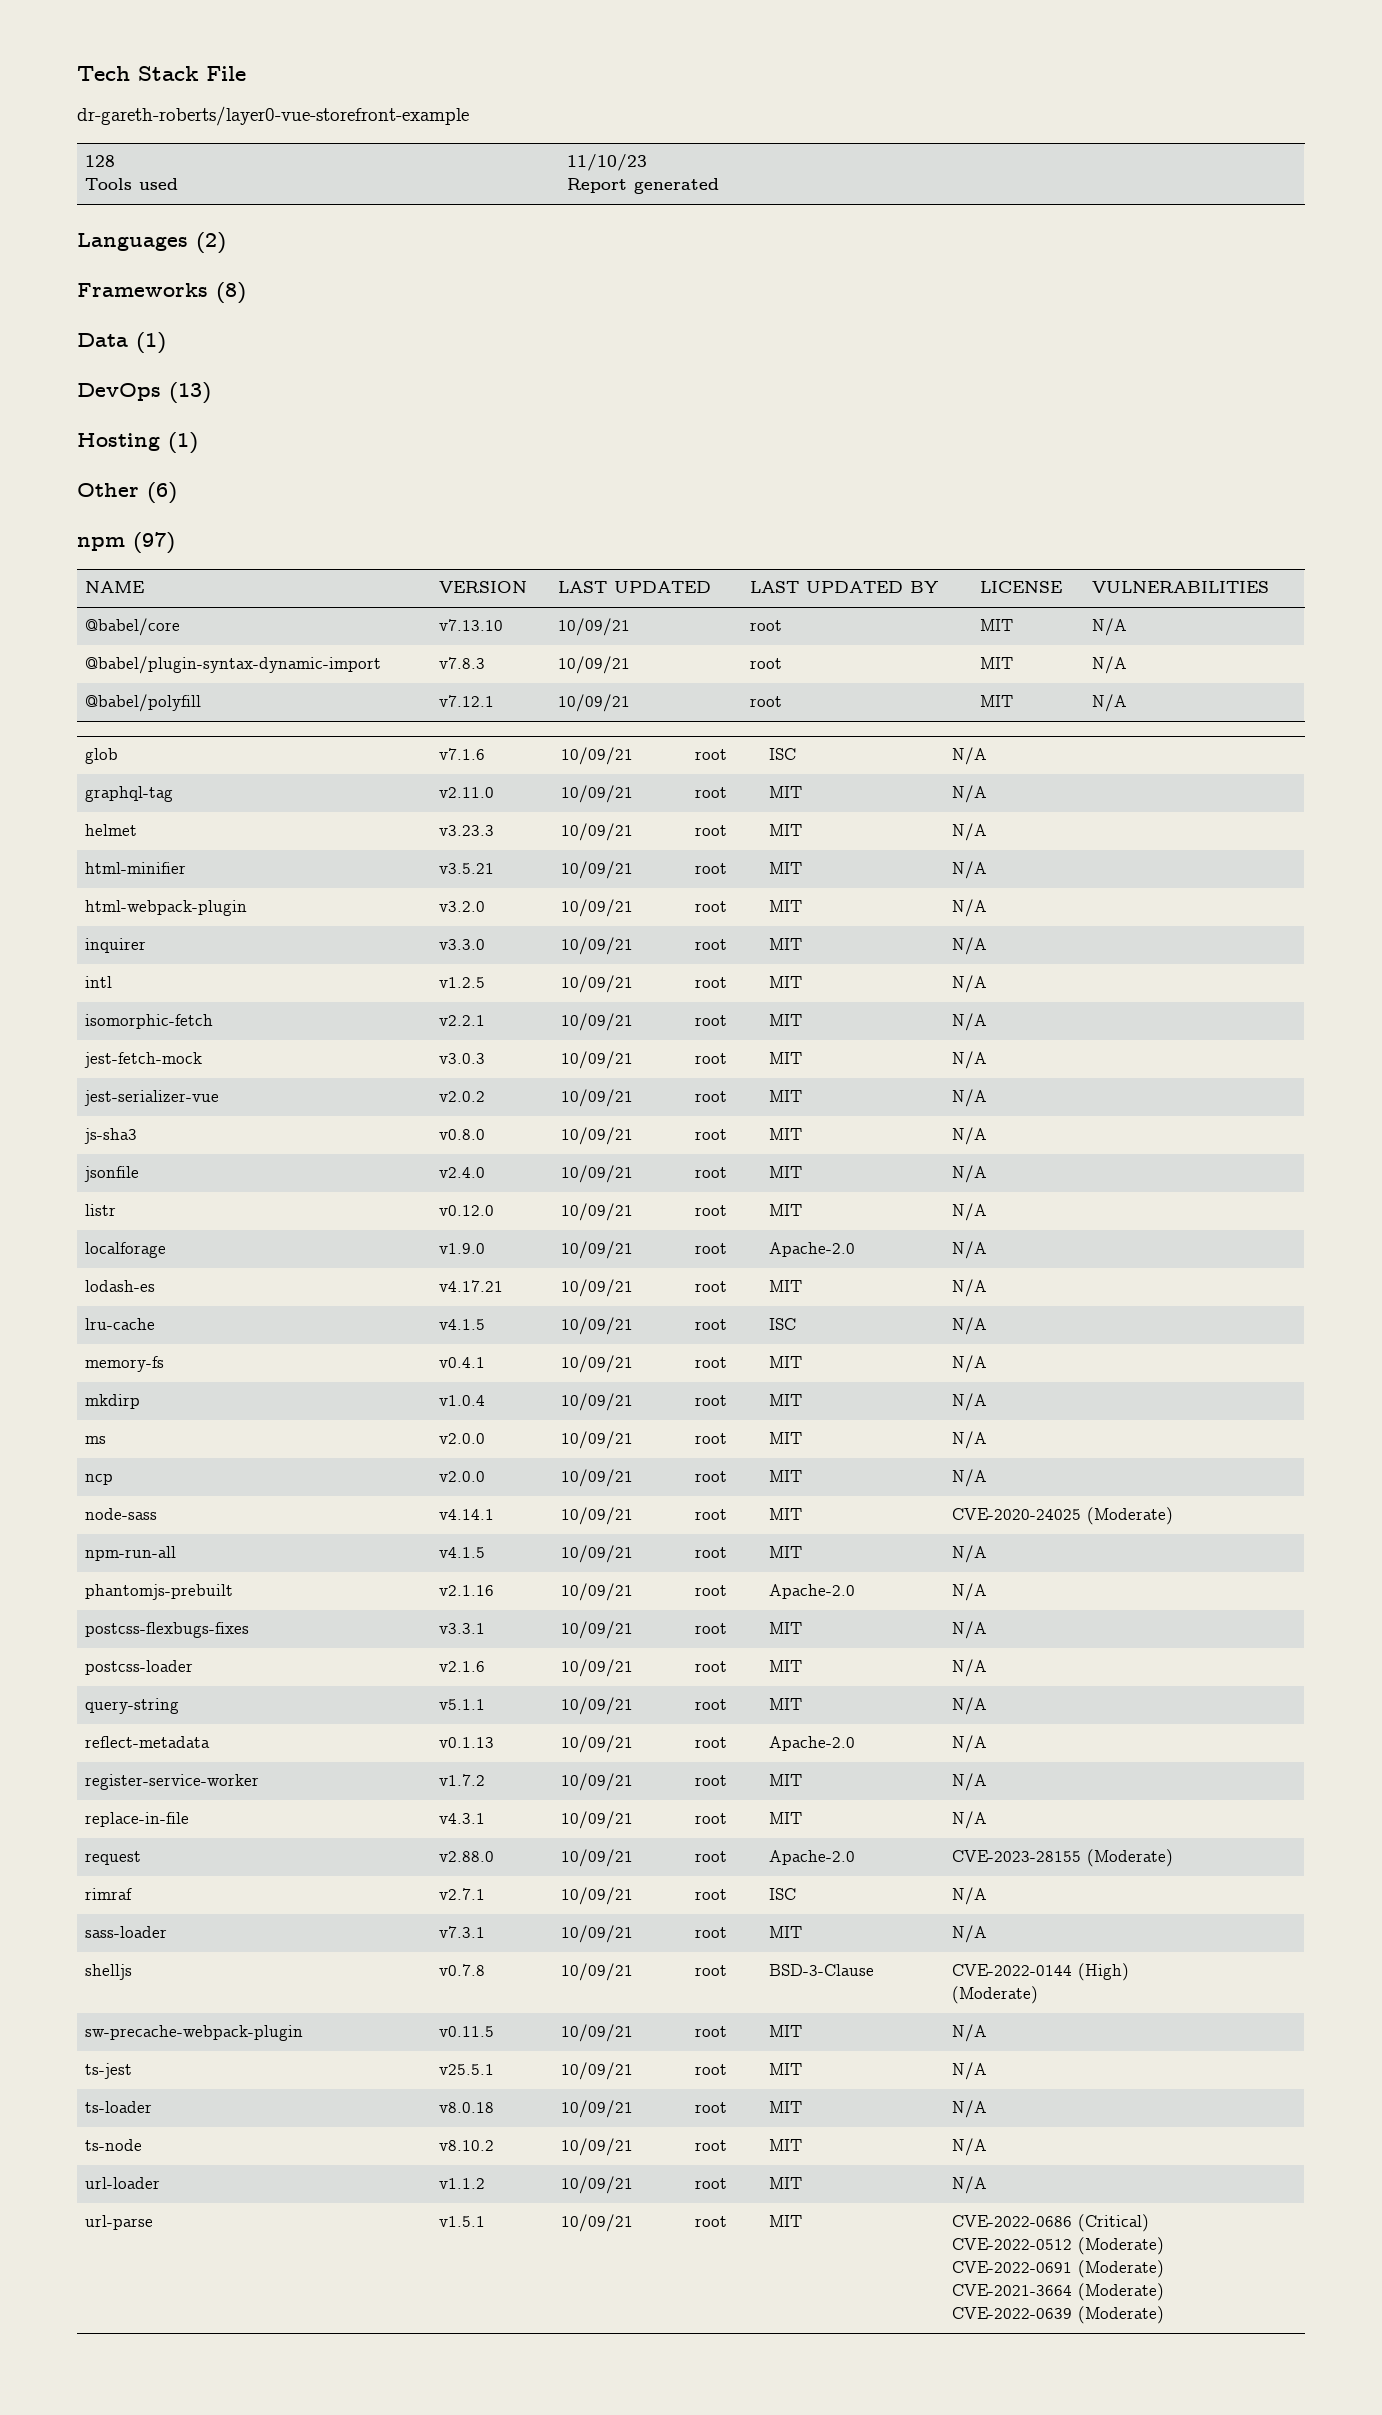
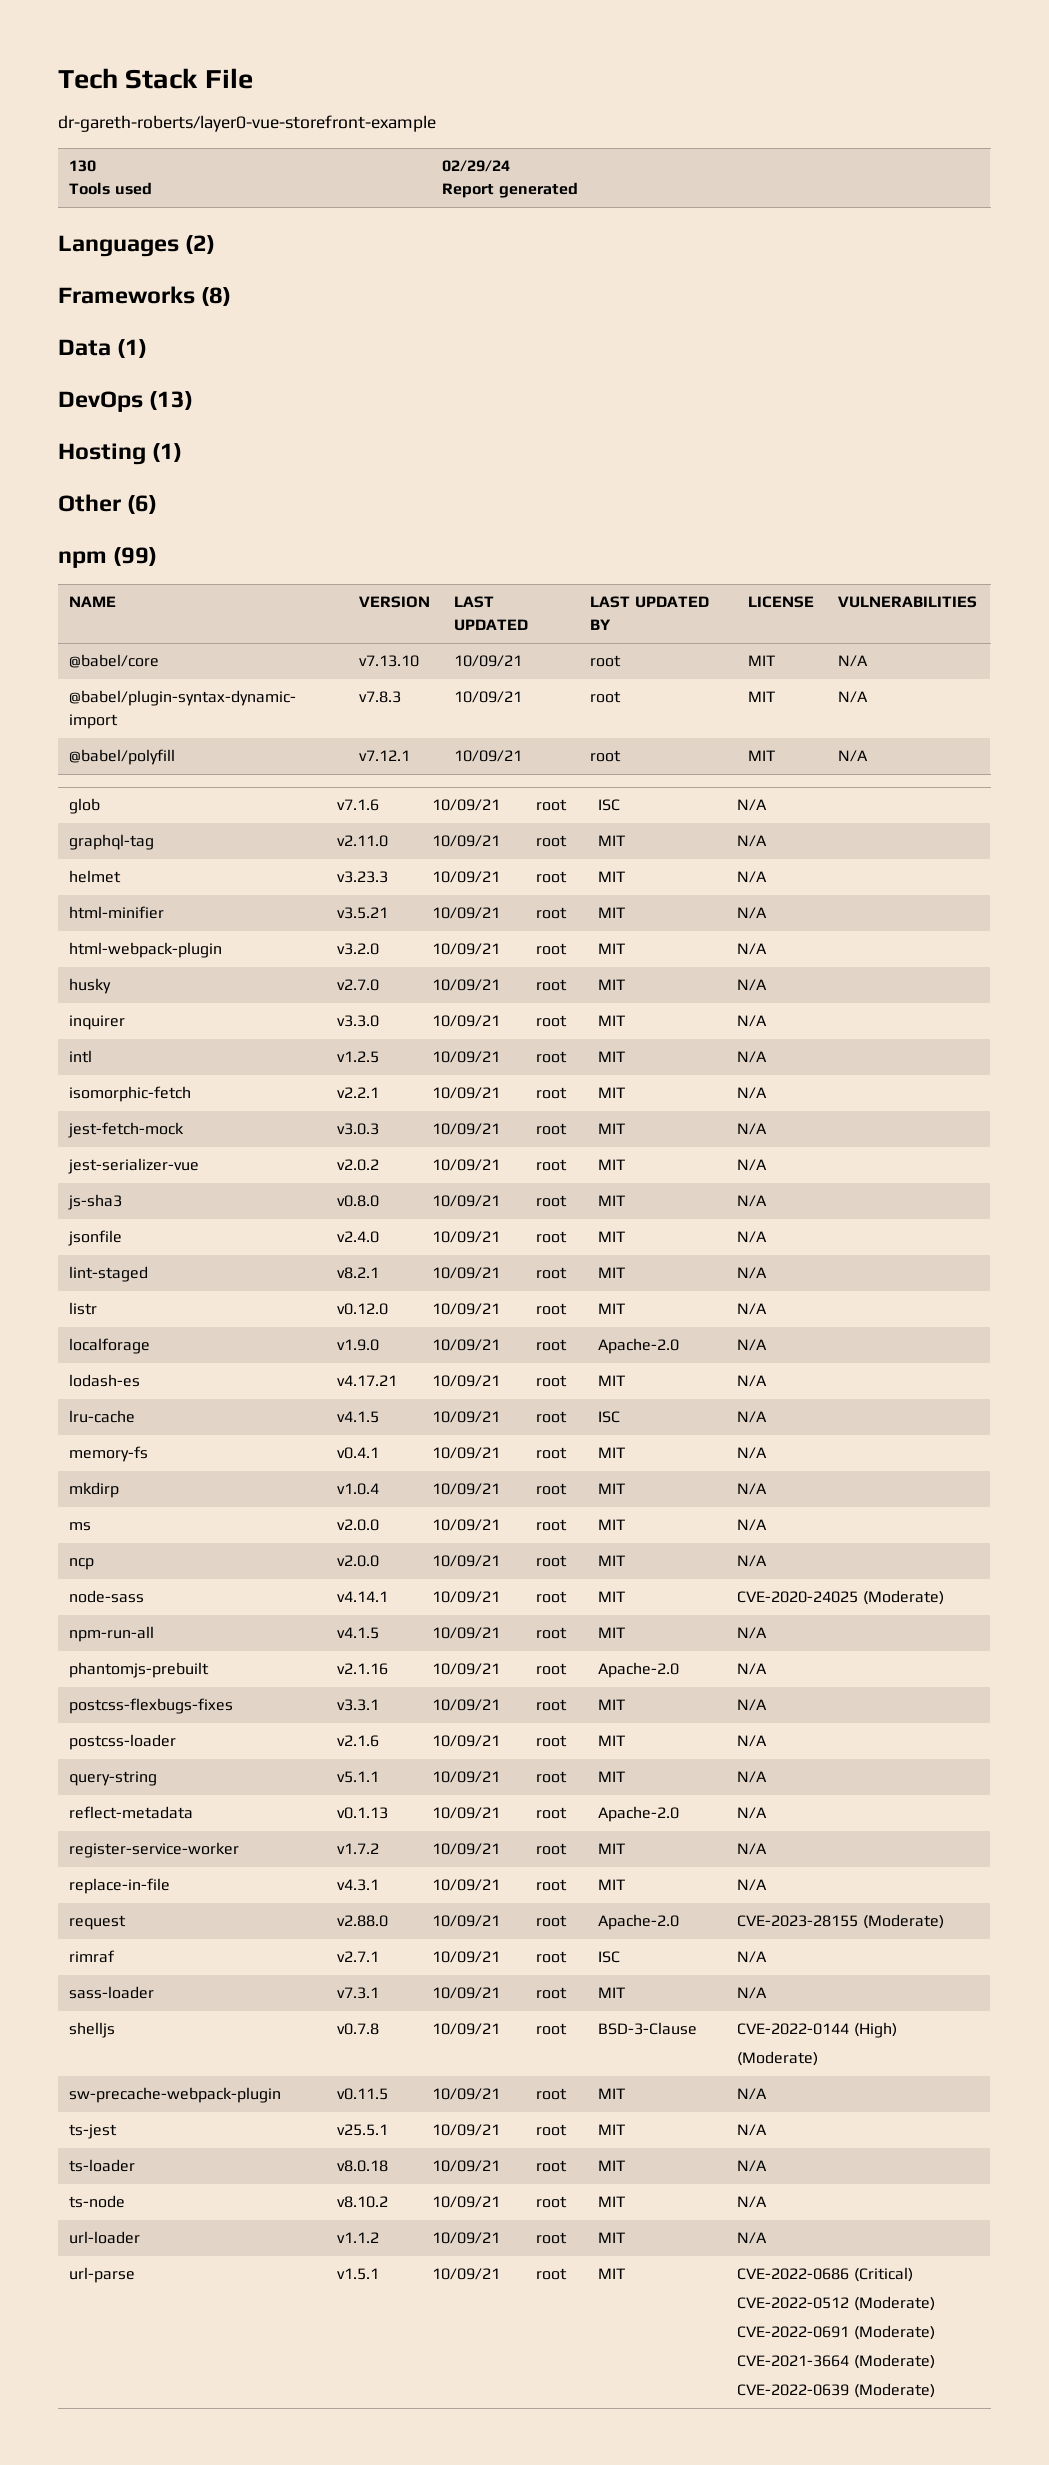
- 128
- Tools used | 11/10/23
+ 130
+ Tools used | 02/29/24
- npm (97)
+ npm (99)
+ husky | v2.7.0 | 10/09/21 | root | MIT | N/A
+ lint-staged | v8.2.1 | 10/09/21 | root | MIT | N/A

